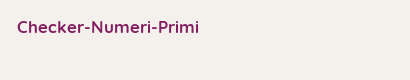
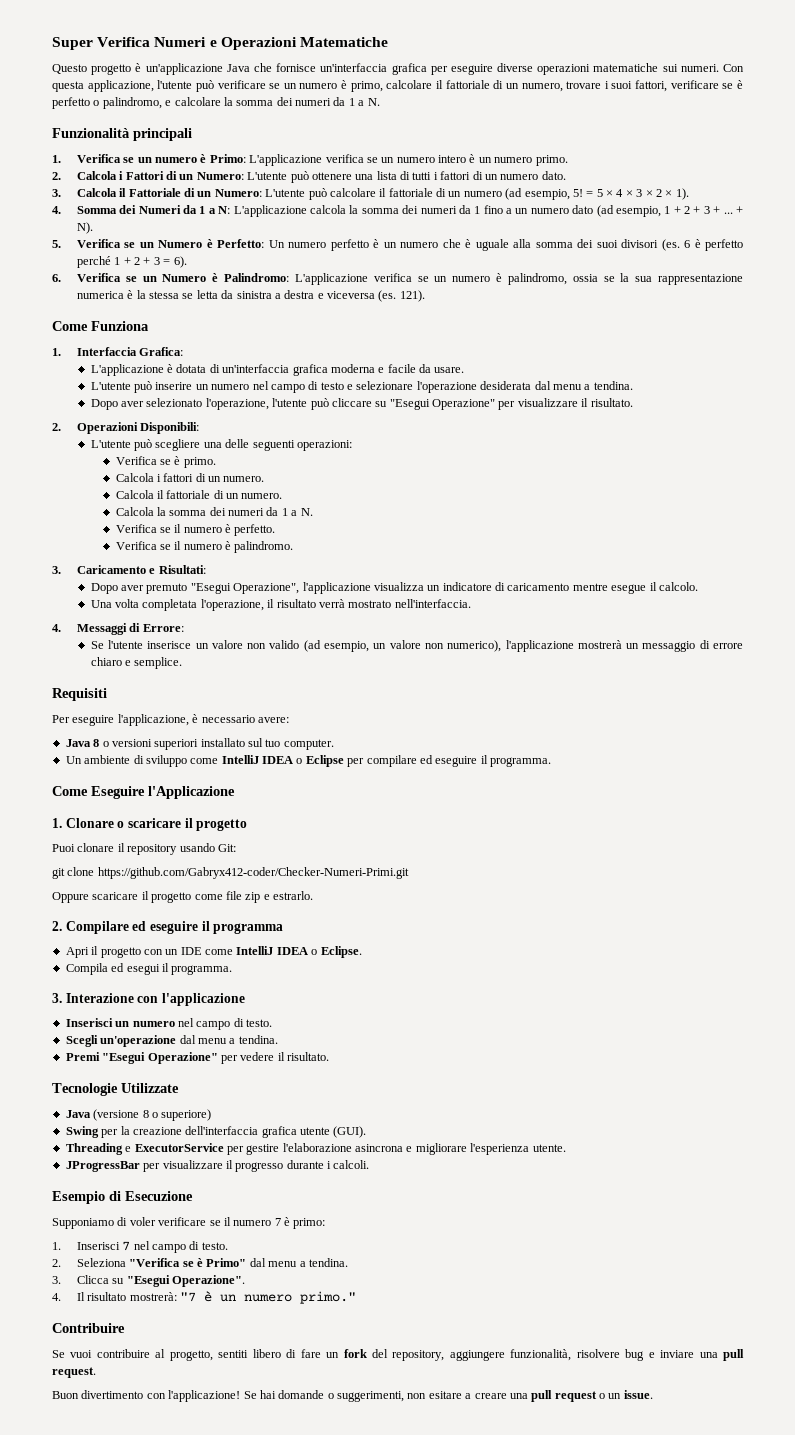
- Checker-Numeri-Primi
+ Super Verifica Numeri e Operazioni Matematiche
+ Questo progetto è un'applicazione Java che fornisce un'interfaccia grafica per eseguire diverse operazioni matematiche sui numeri. Con questa applicazione, l'utente può verificare se un numero è primo, calcolare il fattoriale di un numero, trovare i suoi fattori, verificare se è perfetto o palindromo, e calcolare la somma dei numeri da 1 a N.
+ Funzionalità principali
+ 1. Verifica se un numero è Primo: L'applicazione verifica se un numero intero è un numero primo.
+ 2. Calcola i Fattori di un Numero: L'utente può ottenere una lista di tutti i fattori di un numero dato.
+ 3. Calcola il Fattoriale di un Numero: L'utente può calcolare il fattoriale di un numero (ad esempio, 5! = 5 × 4 × 3 × 2 × 1).
+ 4. Somma dei Numeri da 1 a N: L'applicazione calcola la somma dei numeri da 1 fino a un numero dato (ad esempio, 1 + 2 + 3 + ... + N).
+ 5. Verifica se un Numero è Perfetto: Un numero perfetto è un numero che è uguale alla somma dei suoi divisori (es. 6 è perfetto perché 1 + 2 + 3 = 6).
+ 6. Verifica se un Numero è Palindromo: L'applicazione verifica se un numero è palindromo, ossia se la sua rappresentazione numerica è la stessa se letta da sinistra a destra e viceversa (es. 121).
+ Come Funziona
+ 1. Interfaccia Grafica:
+ L'applicazione è dotata di un'interfaccia grafica moderna e facile da usare.
+ L'utente può inserire un numero nel campo di testo e selezionare l'operazione desiderata dal menu a tendina.
+ Dopo aver selezionato l'operazione, l'utente può cliccare su "Esegui Operazione" per visualizzare il risultato.
+ 2. Operazioni Disponibili:
+ L'utente può scegliere una delle seguenti operazioni:
+ Verifica se è primo.
+ Calcola i fattori di un numero.
+ Calcola il fattoriale di un numero.
+ Calcola la somma dei numeri da 1 a N.
+ Verifica se il numero è perfetto.
+ Verifica se il numero è palindromo.
+ 3. Caricamento e Risultati:
+ Dopo aver premuto "Esegui Operazione", l'applicazione visualizza un indicatore di caricamento mentre esegue il calcolo.
+ Una volta completata l'operazione, il risultato verrà mostrato nell'interfaccia.
+ 4. Messaggi di Errore:
+ Se l'utente inserisce un valore non valido (ad esempio, un valore non numerico), l'applicazione mostrerà un messaggio di errore chiaro e semplice.
+ Requisiti
+ Per eseguire l'applicazione, è necessario avere:
+ Java 8 o versioni superiori installato sul tuo computer.
+ Un ambiente di sviluppo come IntelliJ IDEA o Eclipse per compilare ed eseguire il programma.
+ Come Eseguire l'Applicazione
+ 1. Clonare o scaricare il progetto
+ Puoi clonare il repository usando Git:
+ git clone https://github.com/Gabryx412-coder/Checker-Numeri-Primi.git
+ Oppure scaricare il progetto come file zip e estrarlo.
+ 2. Compilare ed eseguire il programma
+ Apri il progetto con un IDE come IntelliJ IDEA o Eclipse.
+ Compila ed esegui il programma.
+ 3. Interazione con l'applicazione
+ Inserisci un numero nel campo di testo.
+ Scegli un'operazione dal menu a tendina.
+ Premi "Esegui Operazione" per vedere il risultato.
+ Tecnologie Utilizzate
+ Java (versione 8 o superiore)
+ Swing per la creazione dell'interfaccia grafica utente (GUI).
+ Threading e ExecutorService per gestire l'elaborazione asincrona e migliorare l'esperienza utente.
+ JProgressBar per visualizzare il progresso durante i calcoli.
+ Esempio di Esecuzione
+ Supponiamo di voler verificare se il numero 7 è primo:
+ 1. Inserisci 7 nel campo di testo.
+ 2. Seleziona "Verifica se è Primo" dal menu a tendina.
+ 3. Clicca su "Esegui Operazione".
+ 4. Il risultato mostrerà: "7 è un numero primo."
+ Contribuire
+ Se vuoi contribuire al progetto, sentiti libero di fare un fork del repository, aggiungere funzionalità, risolvere bug e inviare una pull request.
+ Buon divertimento con l'applicazione! Se hai domande o suggerimenti, non esitare a creare una pull request o un issue.

